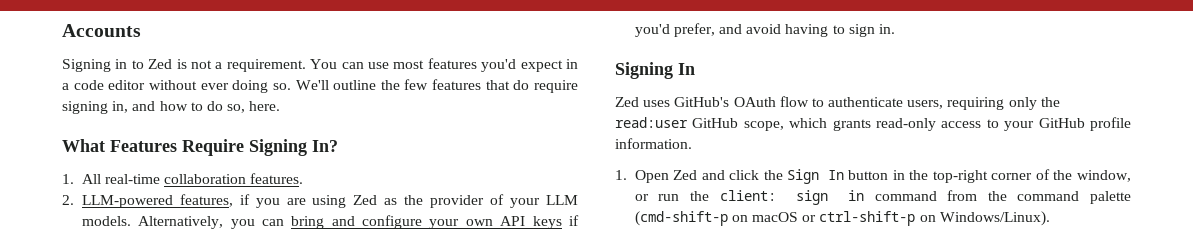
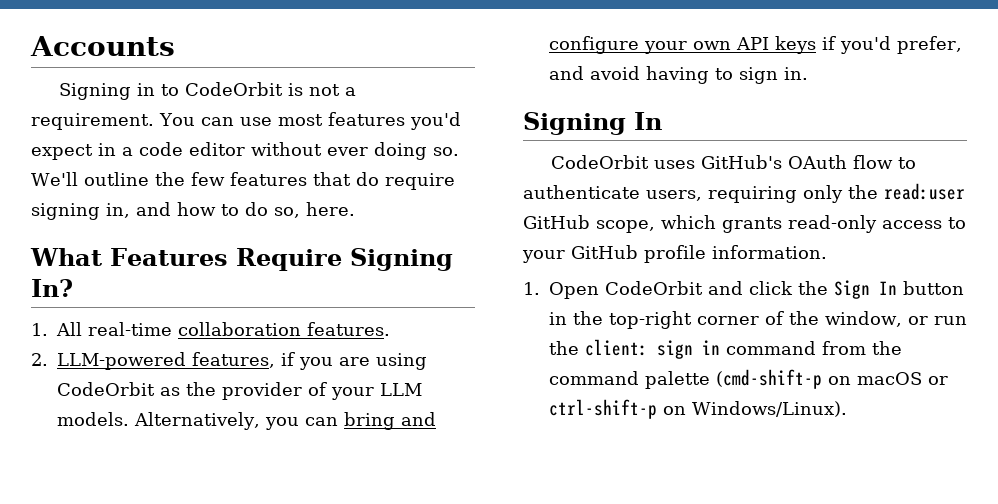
- Signing in to Zed is not a requirement.
+ Signing in to CodeOrbit is not a requirement.
- 2. LLM-powered features, if you are using Zed as the provider of your LLM models.
+ 2. LLM-powered features, if you are using CodeOrbit as the provider of your LLM models.
- Zed uses GitHub's OAuth flow to authenticate users, requiring only the read:user GitHub scope, which grants read-only access to your GitHub profile information.
+ CodeOrbit uses GitHub's OAuth flow to authenticate users, requiring only the read:user GitHub scope, which grants read-only access to your GitHub profile information.
- 1. Open Zed and click the Sign In button in the top-right corner of the window, or run the client: sign in command from the command palette (cmd-shift-p on macOS or ctrl-shift-p on Windows/Linux).
+ 1. Open CodeOrbit and click the Sign In button in the top-right corner of the window, or run the client: sign in command from the command palette (cmd-shift-p on macOS or ctrl-shift-p on Windows/Linux).

